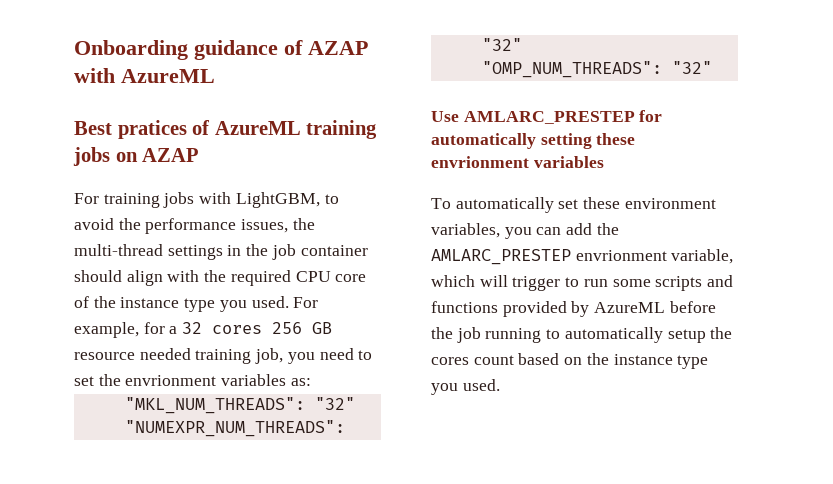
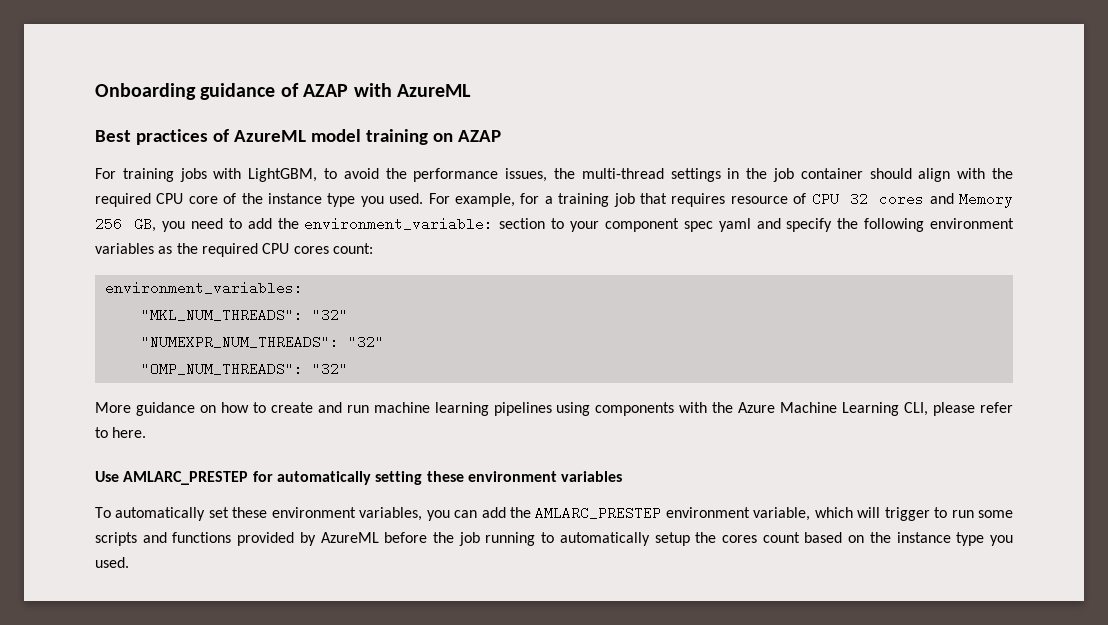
- Best pratices of AzureML training jobs on AZAP
+ Best practices of AzureML model training on AZAP
- For example, for a 32 cores 256 GB resource needed training job, you need to set the envrionment variables as:
+ For example, for a training job that requires resource of CPU 32 cores and Memory 256 GB, you need to add the environment_variable: section to your component spec yaml and specify the following environment variables as the required CPU cores count:
+ environment_variables:
+ More guidance on how to create and run machine learning pipelines using components with the Azure Machine Learning CLI, please refer to here.
- Use AMLARC_PRESTEP for automatically setting these envrionment variables
+ Use AMLARC_PRESTEP for automatically setting these environment variables
- To automatically set these environment variables, you can add the AMLARC_PRESTEP envrionment variable, which will trigger to run some scripts and functions provided by AzureML before the job running to automatically setup the cores count based on the instance type you used.
+ To automatically set these environment variables, you can add the AMLARC_PRESTEP environment variable, which will trigger to run some scripts and functions provided by AzureML before the job running to automatically setup the cores count based on the instance type you used.

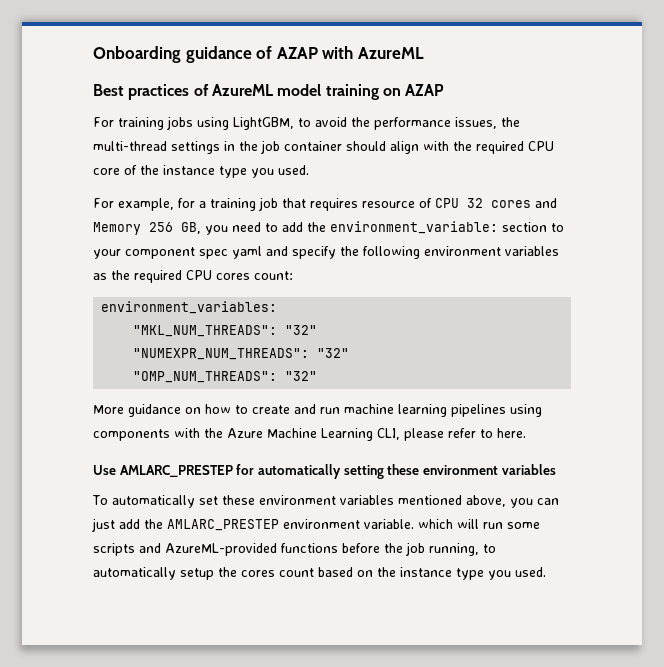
- For training jobs with LightGBM, to avoid the performance issues, the multi-thread settings in the job container should align with the required CPU core of the instance type you used. For example, for a training job that requires resource of CPU 32 cores and Memory 256 GB, you need to add the environment_variable:
+ For training jobs using LightGBM, to avoid the performance issues, the multi-thread settings in the job container should align with the required CPU core of the instance type you used.
+ For example, for a training job that requires resource of CPU 32 cores and Memory 256 GB, you need to add the environment_variable:
- To automatically set these environment variables, you can add the AMLARC_PRESTEP environment variable, which will trigger to run some scripts and functions provided by AzureML before the job running to automatically setup the cores count based on the instance type you used.
+ To automatically set these environment variables mentioned above, you can just add the AMLARC_PRESTEP environment variable. which will run some scripts and AzureML-provided functions before the job running, to automatically setup the cores count based on the instance type you used.

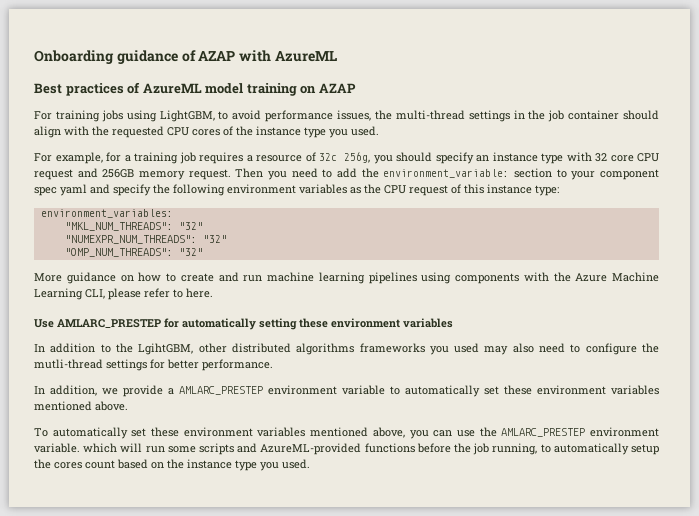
- For training jobs using LightGBM, to avoid the performance issues, the multi-thread settings in the job container should align with the required CPU core of the instance type you used.
+ For training jobs using LightGBM, to avoid performance issues, the multi-thread settings in the job container should align with the requested CPU cores of the instance type you used.
- For example, for a training job that requires resource of CPU 32 cores and Memory 256 GB, you need to add the environment_variable: section to your component spec yaml and specify the following environment variables as the required CPU cores count:
+ For example, for a training job requires a resource of 32c 256g, you should specify an instance type with 32 core CPU request and 256GB memory request. Then you need to add the environment_variable: section to your component spec yaml and specify the following environment variables as the CPU request of this instance type:
+ In addition to the LgihtGBM, other distributed algorithms frameworks you used may also need to configure the mutli-thread settings for better performance.
+ In addition, we provide a AMLARC_PRESTEP environment variable to automatically set these environment variables mentioned above.
- To automatically set these environment variables mentioned above, you can just add the AMLARC_PRESTEP environment variable. which will run some scripts and AzureML-provided functions before the job running, to automatically setup the cores count based on the instance type you used.
+ To automatically set these environment variables mentioned above, you can use the AMLARC_PRESTEP environment variable. which will run some scripts and AzureML-provided functions before the job running, to automatically setup the cores count based on the instance type you used.

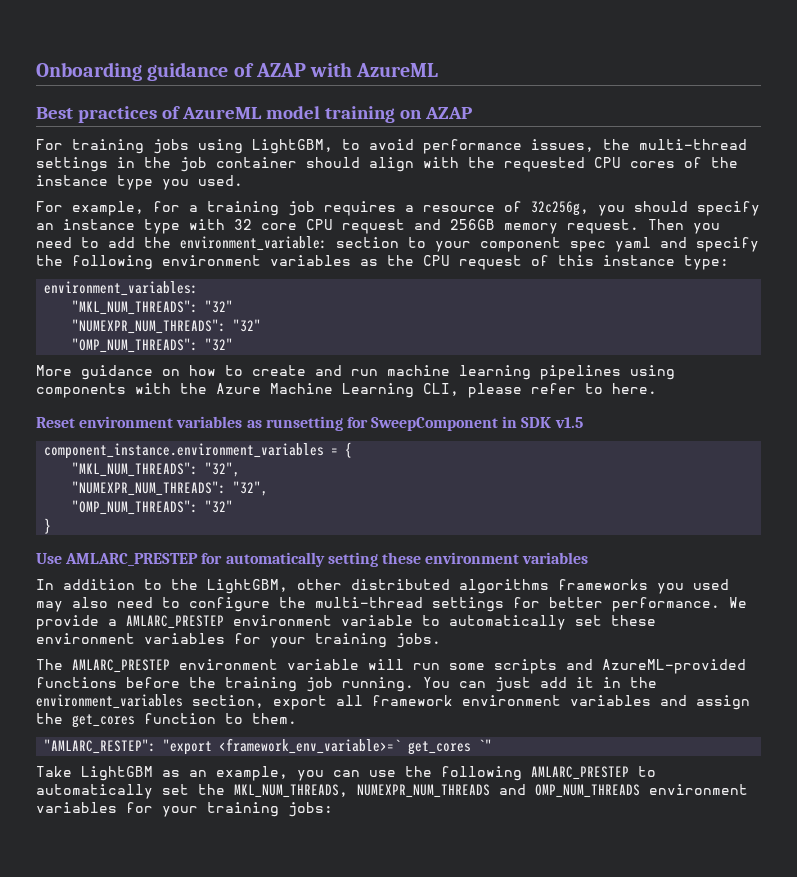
- For example, for a training job requires a resource of 32c 256g, you should specify an instance type with 32 core CPU request and 256GB memory request.
+ For example, for a training job requires a resource of 32c256g, you should specify an instance type with 32 core CPU request and 256GB memory request.
+ Reset environment variables as runsetting for SweepComponent in SDK v1.5
+ component_instance.environment_variables = {
+ "MKL_NUM_THREADS": "32",
+ "NUMEXPR_NUM_THREADS": "32",
+ "OMP_NUM_THREADS": "32"
+ }
- In addition to the LgihtGBM, other distributed algorithms frameworks you used may also need to configure the mutli-thread settings for better performance.
- In addition, we provide a AMLARC_PRESTEP environment variable to automatically set these environment variables mentioned above.
- To automatically set these environment variables mentioned above, you can use the AMLARC_PRESTEP environment variable. which will run some scripts and AzureML-provided functions before the job running, to automatically setup the cores count based on the instance type you used.
+ In addition to the LightGBM, other distributed algorithms frameworks you used may also need to configure the multi-thread settings for better performance. We provide a AMLARC_PRESTEP environment variable to automatically set these environment variables for your training jobs.
+ The AMLARC_PRESTEP environment variable will run some scripts and AzureML-provided functions before the training job running. You can just add it in the environment_variables section, export all framework environment variables and assign the get_cores function to them.
+ "AMLARC_RESTEP": "export <framework_env_variable>=` get_cores `"
+ Take LightGBM as an example, you can use the following AMLARC_PRESTEP to automatically set the MKL_NUM_THREADS, NUMEXPR_NUM_THREADS and OMP_NUM_THREADS environment variables for your training jobs:

